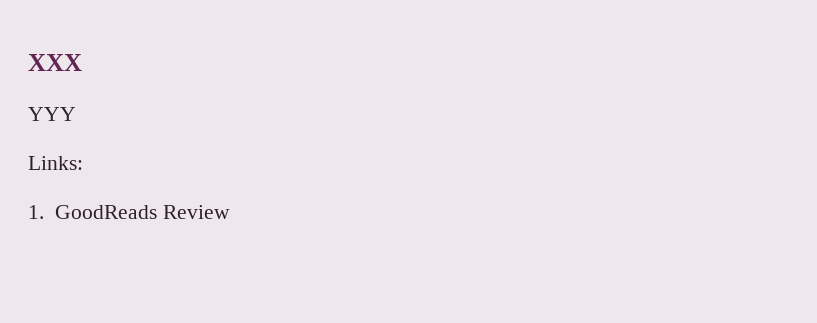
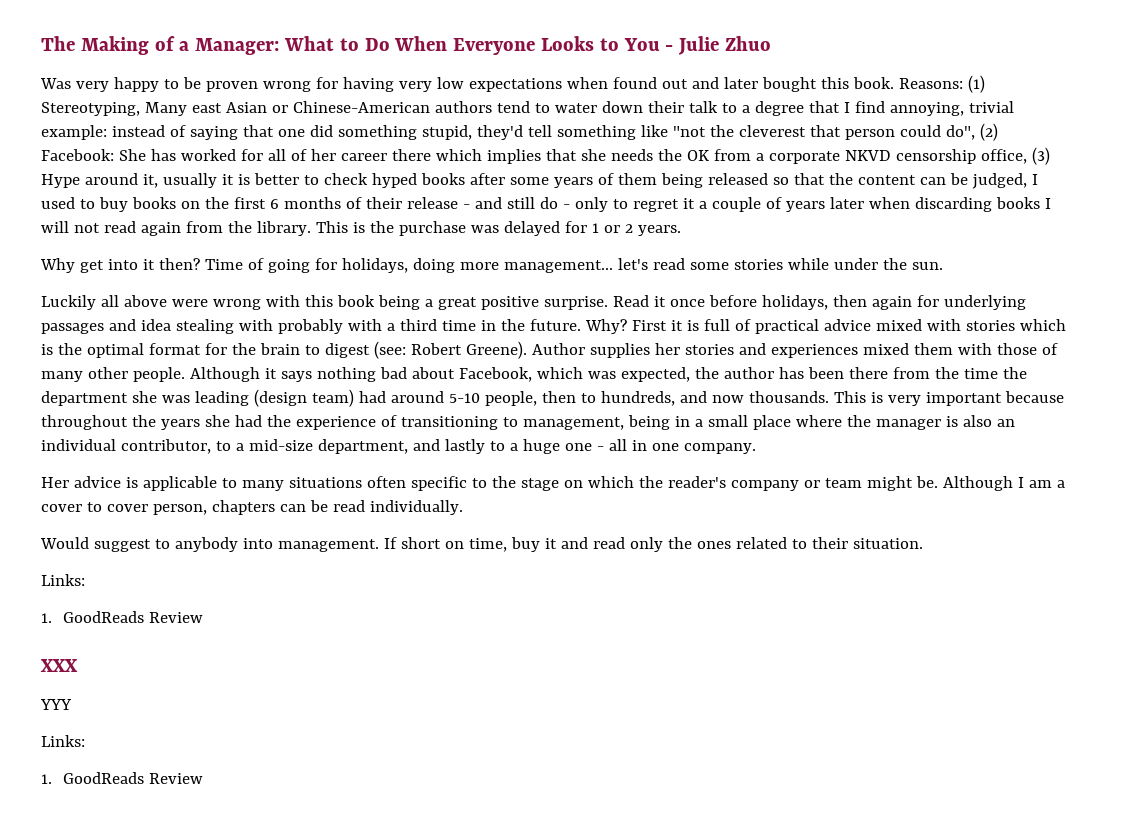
+ The Making of a Manager: What to Do When Everyone Looks to You - Julie Zhuo
+ Was very happy to be proven wrong for having very low expectations when found out and later bought this book. Reasons: (1) Stereotyping, Many east Asian or Chinese-American authors tend to water down their talk to a degree that I find annoying, trivial example: instead of saying that one did something stupid, they'd tell something like "not the cleverest that person could do", (2) Facebook: She has worked for all of her career there which implies that she needs the OK from a corporate NKVD censorship office, (3) Hype around it, usually it is better to check hyped books after some years of them being released so that the content can be judged, I used to buy books on the first 6 months of their release - and still do - only to regret it a couple of years later when discarding books I will not read again from the library. This is the purchase was delayed for 1 or 2 years.
+ Why get into it then? Time of going for holidays, doing more management... let's read some stories while under the sun.
+ Luckily all above were wrong with this book being a great positive surprise. Read it once before holidays, then again for underlying passages and idea stealing with probably with a third time in the future. Why? First it is full of practical advice mixed with stories which is the optimal format for the brain to digest (see: Robert Greene). Author supplies her stories and experiences mixed them with those of many other people. Although it says nothing bad about Facebook, which was expected, the author has been there from the time the department she was leading (design team) had around 5-10 people, then to hundreds, and now thousands. This is very important because throughout the years she had the experience of transitioning to management, being in a small place where the manager is also an individual contributor, to a mid-size department, and lastly to a huge one - all in one company.
+ Her advice is applicable to many situations often specific to the stage on which the reader's company or team might be. Although I am a cover to cover person, chapters can be read individually.
+ Would suggest to anybody into management. If short on time, buy it and read only the ones related to their situation.
+ Links:
+ 1. GoodReads Review

